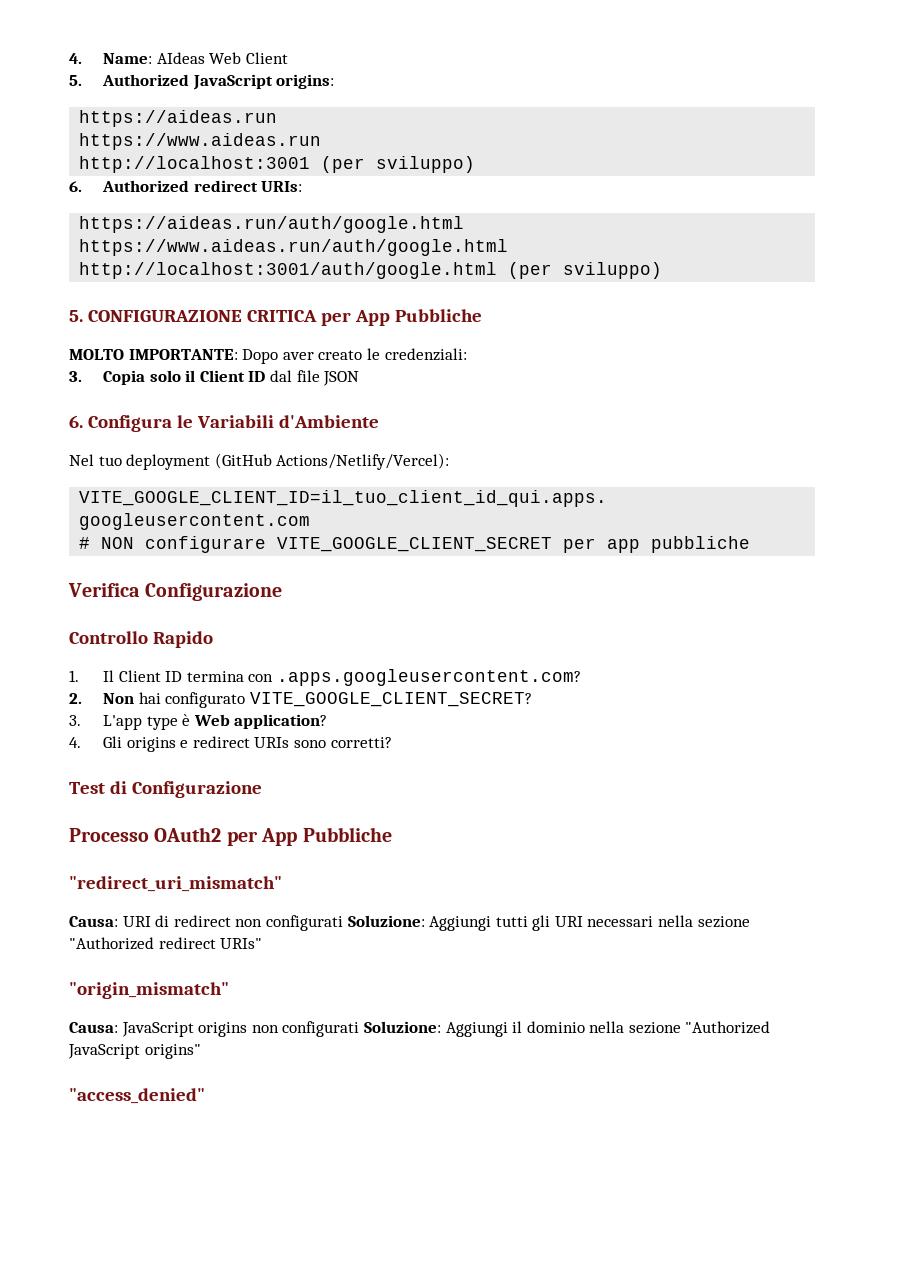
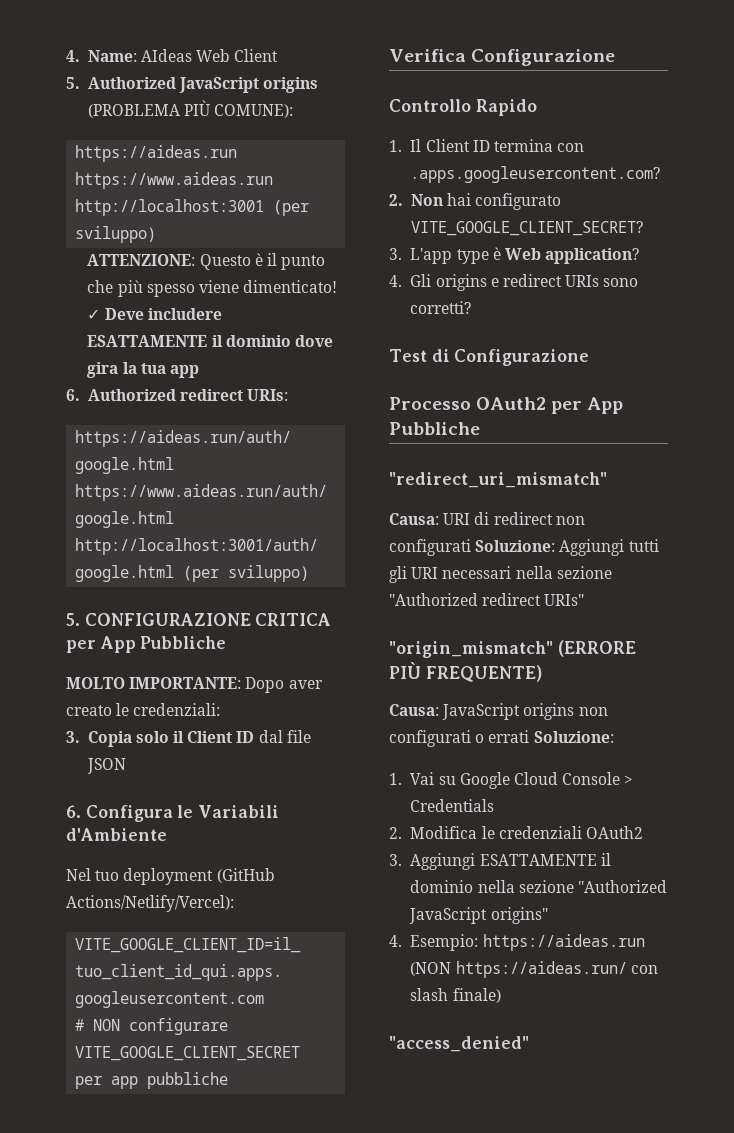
- 5. Authorized JavaScript origins:
+ 5. Authorized JavaScript origins (PROBLEMA PIÙ COMUNE):
+ ATTENZIONE: Questo è il punto che più spesso viene dimenticato! ✓ Deve includere ESATTAMENTE il dominio dove gira la tua app
- "origin_mismatch"
+ "origin_mismatch" (ERRORE PIÙ FREQUENTE)
- Causa: JavaScript origins non configurati Soluzione: Aggiungi il dominio nella sezione "Authorized JavaScript origins"
+ Causa: JavaScript origins non configurati o errati Soluzione:
+ 1. Vai su Google Cloud Console > Credentials
+ 2. Modifica le credenziali OAuth2
+ 3. Aggiungi ESATTAMENTE il dominio nella sezione "Authorized JavaScript origins"
+ 4. Esempio: https://aideas.run (NON https://aideas.run/ con slash finale)

